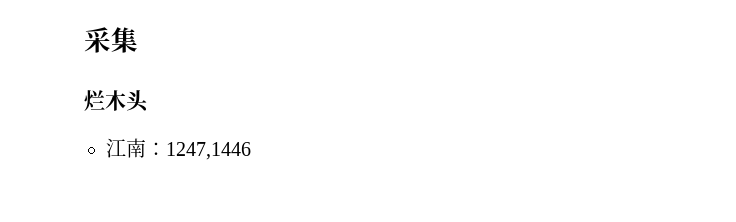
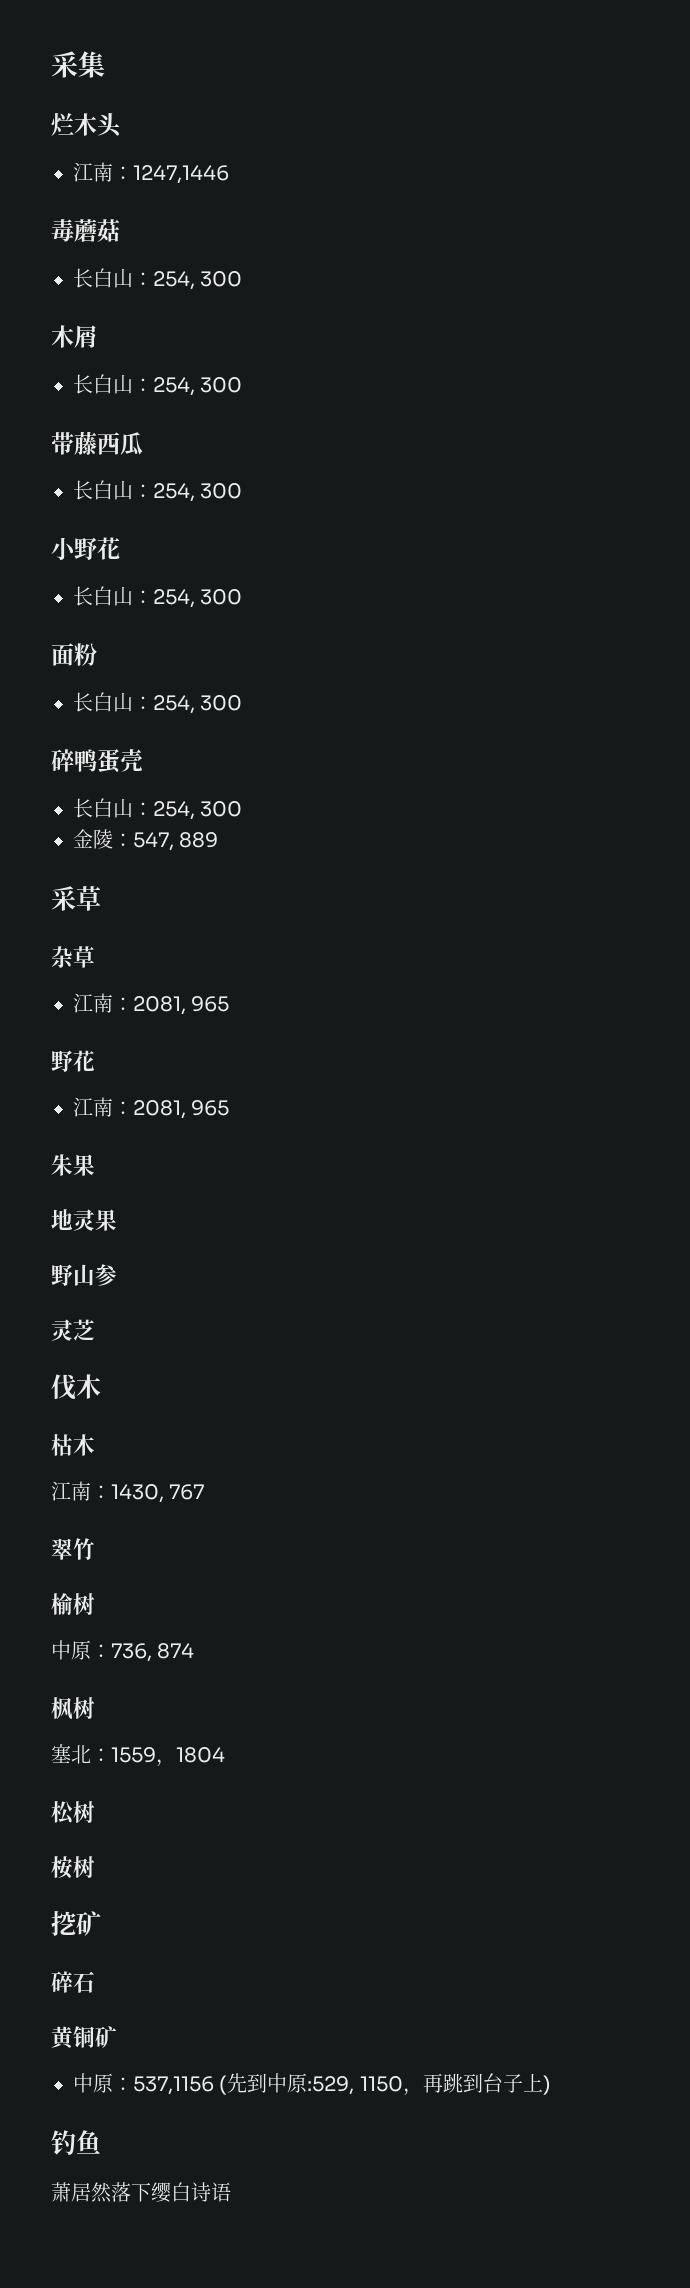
+ 毒蘑菇
+ 长白山：254, 300
+ 木屑
+ 长白山：254, 300
+ 带藤西瓜
+ 长白山：254, 300
+ 小野花
+ 长白山：254, 300
+ 面粉
+ 长白山：254, 300
+ 碎鸭蛋壳
+ 长白山：254, 300
+ 金陵：547, 889
+ 采草
+ 杂草
+ 江南：2081, 965
+ 野花
+ 江南：2081, 965
+ 朱果
+ 地灵果
+ 野山参
+ 灵芝
+ 伐木
+ 枯木
+ 江南：1430, 767
+ 翠竹
+ 榆树
+ 中原：736, 874
+ 枫树
+ 塞北：1559，1804
+ 松树
+ 桉树
+ 挖矿
+ 碎石
+ 黄铜矿
+ 中原：537,1156 (先到中原:529, 1150，再跳到台子上)
+ 钓鱼
+ 萧居然落下缨白诗语

